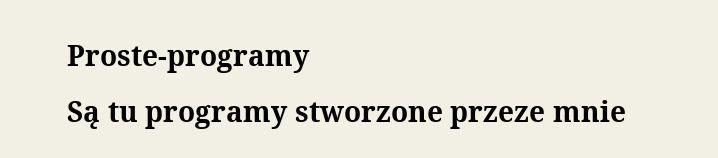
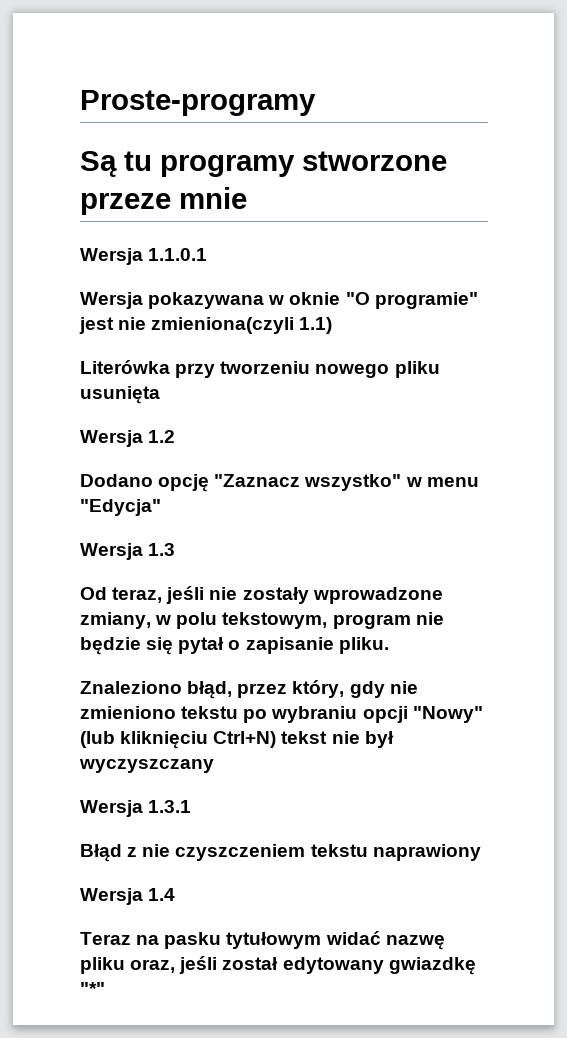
+ Wersja 1.1.0.1
+ Wersja pokazywana w oknie "O programie" jest nie zmieniona(czyli 1.1)
+ Literówka przy tworzeniu nowego pliku usunięta
+ Wersja 1.2
+ Dodano opcję "Zaznacz wszystko" w menu "Edycja"
+ Wersja 1.3
+ Od teraz, jeśli nie zostały wprowadzone zmiany, w polu tekstowym, program nie będzie się pytał o zapisanie pliku.
+ Znaleziono błąd, przez który, gdy nie zmieniono tekstu po wybraniu opcji "Nowy" (lub kliknięciu Ctrl+N) tekst nie był wyczyszczany
+ Wersja 1.3.1
+ Błąd z nie czyszczeniem tekstu naprawiony
+ Wersja 1.4
+ Teraz na pasku tytułowym widać nazwę pliku oraz, jeśli został edytowany gwiazdkę "*"

